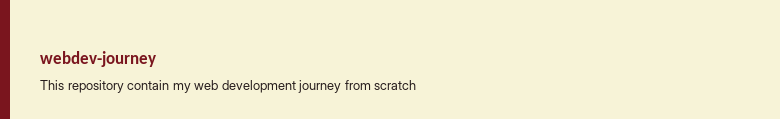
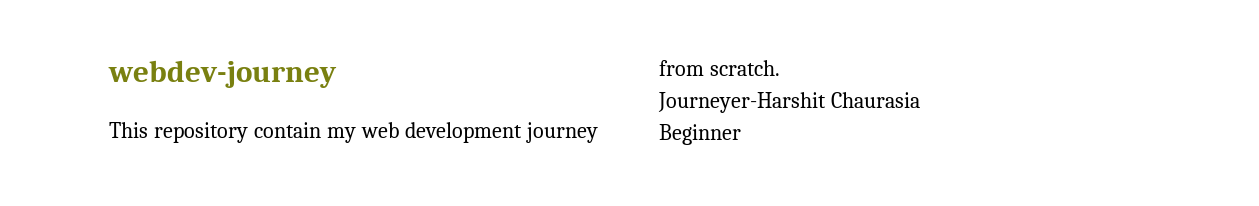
- This repository contain my web development journey from scratch
+ This repository contain my web development journey from scratch.
+ Journeyer-Harshit Chaurasia
+ Beginner

